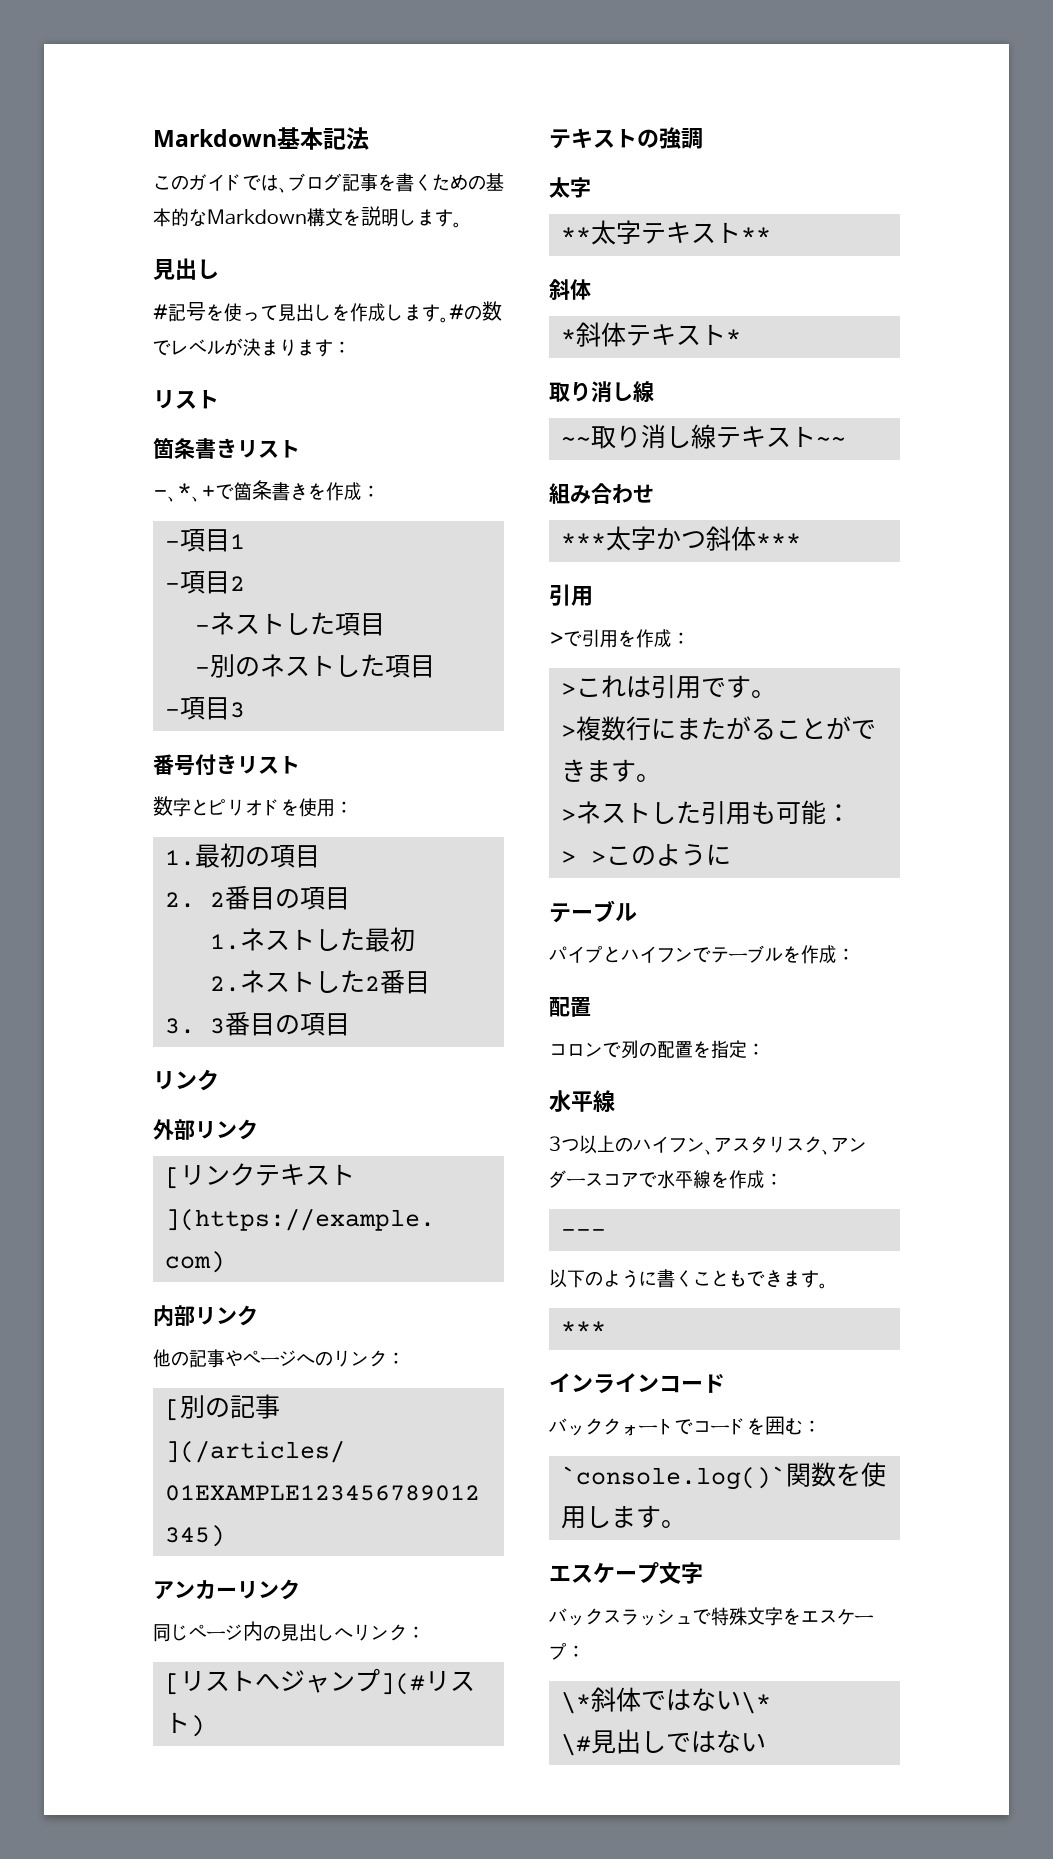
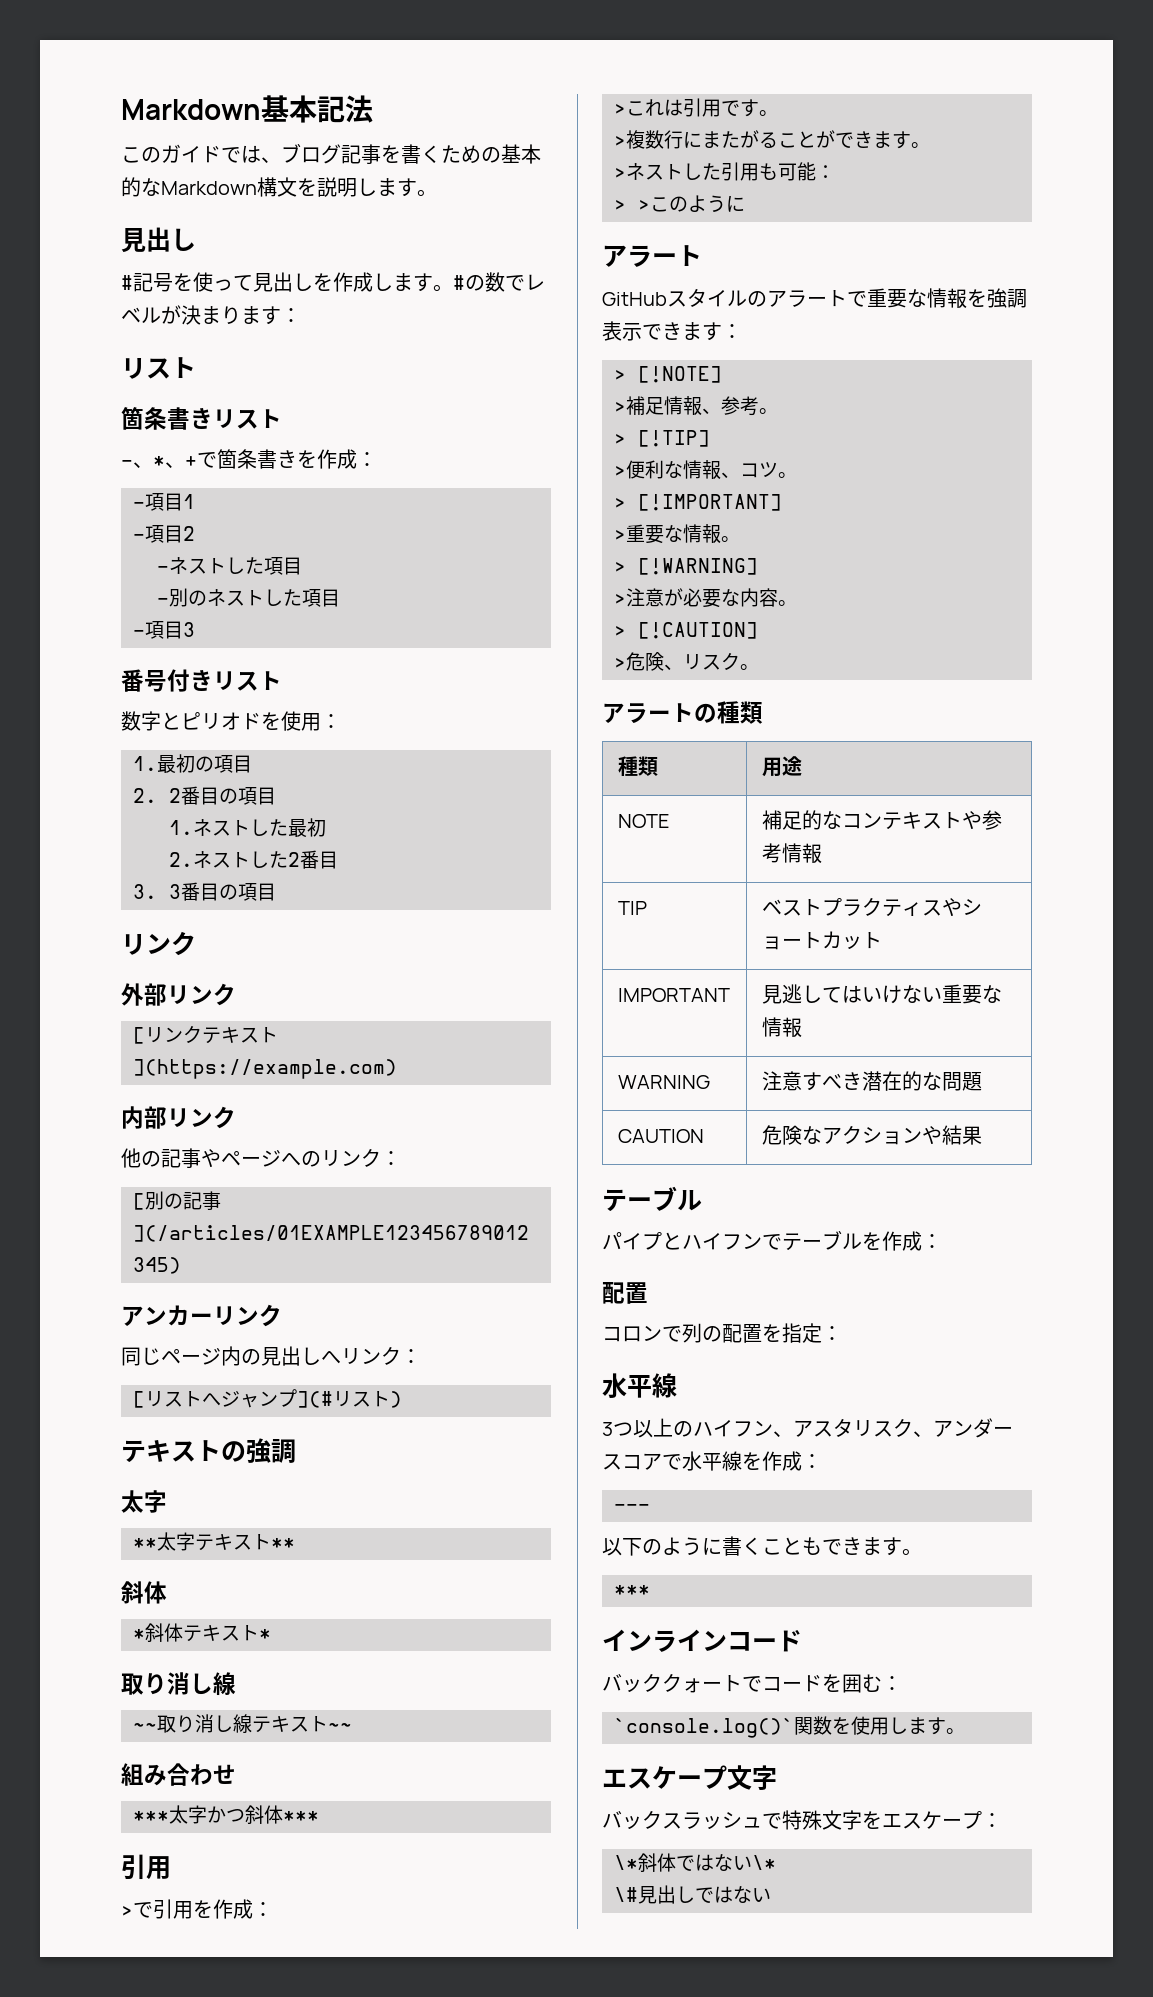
  > >このように
+ アラート
+ GitHubスタイルのアラートで重要な情報を強調表示できます：
+ > [!NOTE]
+ >補足情報、参考。
+ > [!TIP]
+ >便利な情報、コツ。
+ > [!IMPORTANT]
+ >重要な情報。
+ > [!WARNING]
+ >注意が必要な内容。
+ > [!CAUTION]
+ >危険、リスク。
+ アラートの種類
+ 種類 | 用途
+ NOTE | 補足的なコンテキストや参考情報
+ TIP | ベストプラクティスやショートカット
+ IMPORTANT | 見逃してはいけない重要な情報
+ WARNING | 注意すべき潜在的な問題
+ CAUTION | 危険なアクションや結果

